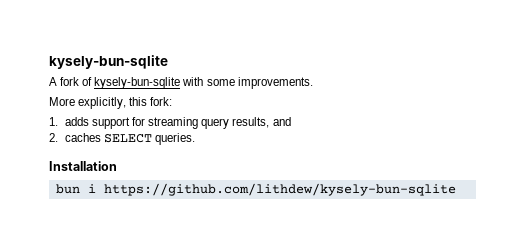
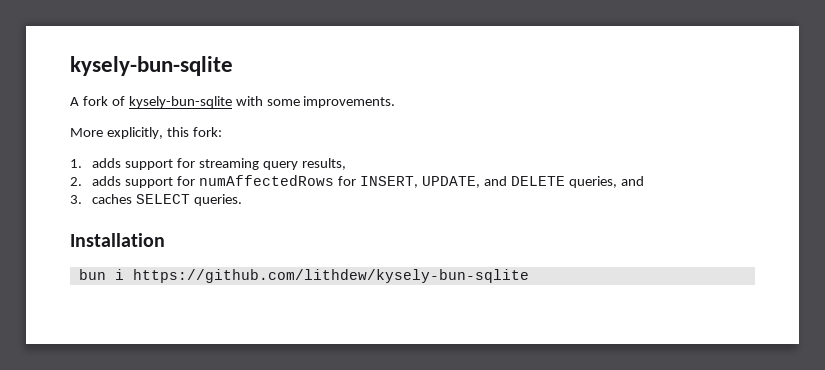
- 1. adds support for streaming query results, and
+ 1. adds support for streaming query results,
+ 2. adds support for numAffectedRows for INSERT, UPDATE, and DELETE queries, and
- 2. caches SELECT queries.
+ 3. caches SELECT queries.

